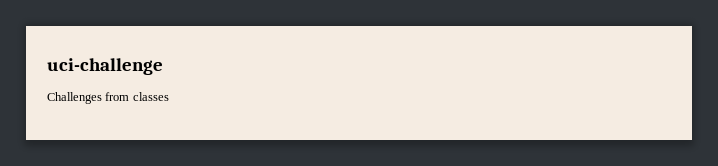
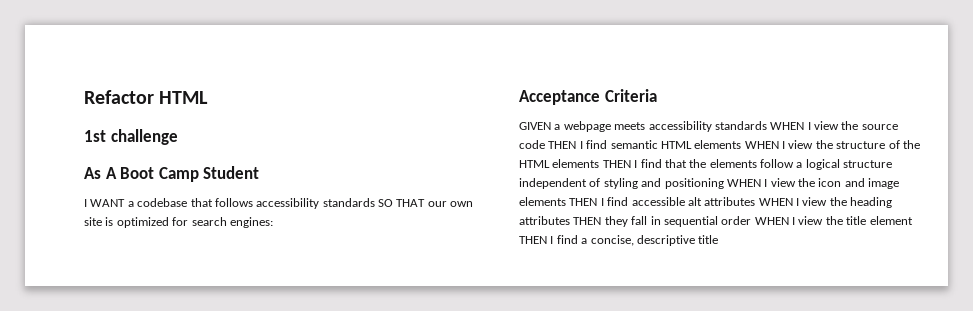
- uci-challenge
- Challenges from classes
+ Refactor HTML
+ 1st challenge
+ As A Boot Camp Student
+ I WANT a codebase that follows accessibility standards SO THAT our own site is optimized for search engines:
+ Acceptance Criteria
+ GIVEN a webpage meets accessibility standards WHEN I view the source code THEN I find semantic HTML elements WHEN I view the structure of the HTML elements THEN I find that the elements follow a logical structure independent of styling and positioning WHEN I view the icon and image elements THEN I find accessible alt attributes WHEN I view the heading attributes THEN they fall in sequential order WHEN I view the title element THEN I find a concise, descriptive title

